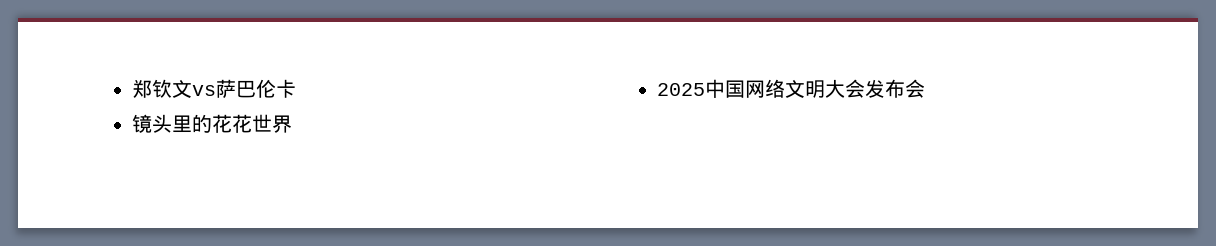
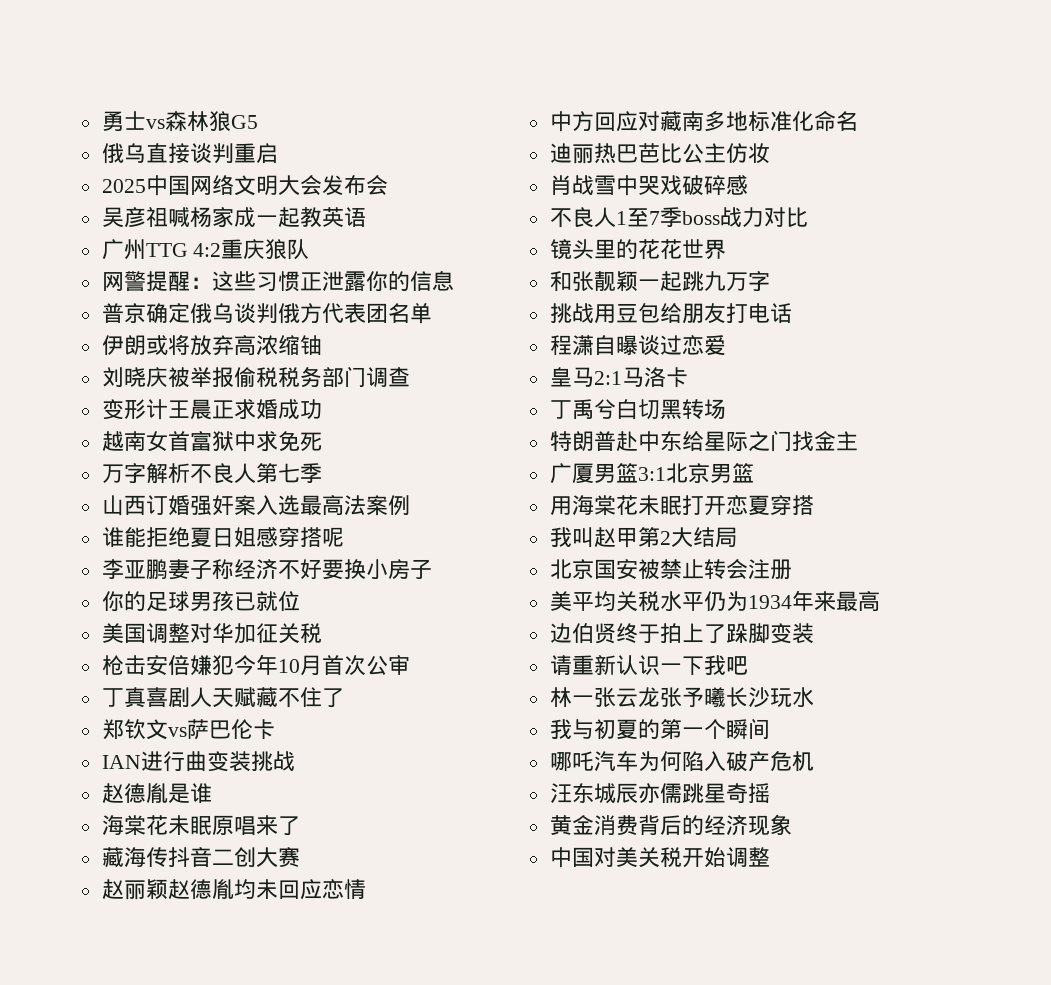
- 郑钦文vs萨巴伦卡
- 镜头里的花花世界
+ 勇士vs森林狼G5
+ 俄乌直接谈判重启
+ 吴彦祖喊杨家成一起教英语
+ 广州TTG 4:2重庆狼队
+ 网警提醒：这些习惯正泄露你的信息
+ 普京确定俄乌谈判俄方代表团名单
+ 伊朗或将放弃高浓缩铀
+ 刘晓庆被举报偷税税务部门调查
+ 变形计王晨正求婚成功
+ 越南女首富狱中求免死
+ 万字解析不良人第七季
+ 山西订婚强奸案入选最高法案例
+ 谁能拒绝夏日姐感穿搭呢
+ 李亚鹏妻子称经济不好要换小房子
+ 你的足球男孩已就位
+ 美国调整对华加征关税
+ 枪击安倍嫌犯今年10月首次公审
+ 丁真喜剧人天赋藏不住了
+ 郑钦文vs萨巴伦卡
+ IAN进行曲变装挑战
+ 赵德胤是谁
+ 海棠花未眠原唱来了
+ 藏海传抖音二创大赛
+ 赵丽颖赵德胤均未回应恋情
+ 中方回应对藏南多地标准化命名
+ 迪丽热巴芭比公主仿妆
+ 肖战雪中哭戏破碎感
+ 不良人1至7季boss战力对比
+ 镜头里的花花世界
+ 和张靓颖一起跳九万字
+ 挑战用豆包给朋友打电话
+ 程潇自曝谈过恋爱
+ 皇马2:1马洛卡
+ 丁禹兮白切黑转场
+ 特朗普赴中东给星际之门找金主
+ 广厦男篮3:1北京男篮
+ 用海棠花未眠打开恋夏穿搭
+ 我叫赵甲第2大结局
+ 北京国安被禁止转会注册
+ 美平均关税水平仍为1934年来最高
+ 边伯贤终于拍上了跺脚变装
+ 请重新认识一下我吧
+ 林一张云龙张予曦长沙玩水
+ 我与初夏的第一个瞬间
+ 哪吒汽车为何陷入破产危机
+ 汪东城辰亦儒跳星奇摇
+ 黄金消费背后的经济现象
+ 中国对美关税开始调整

